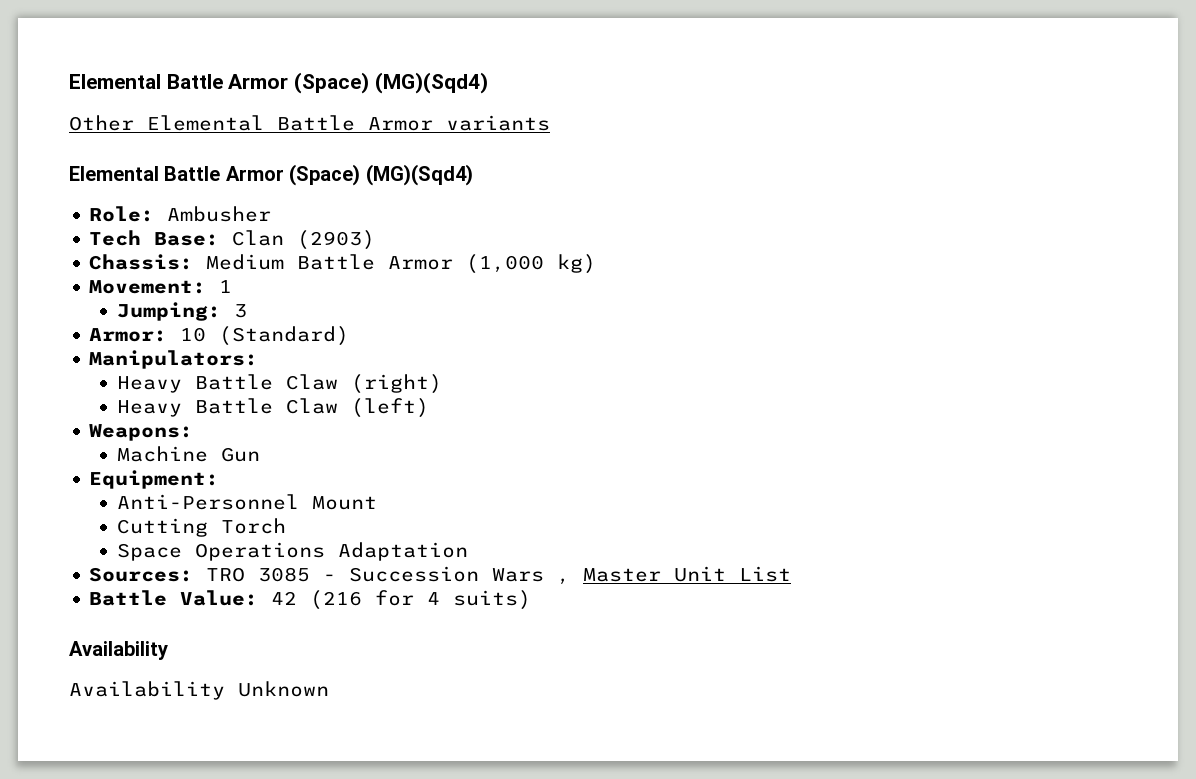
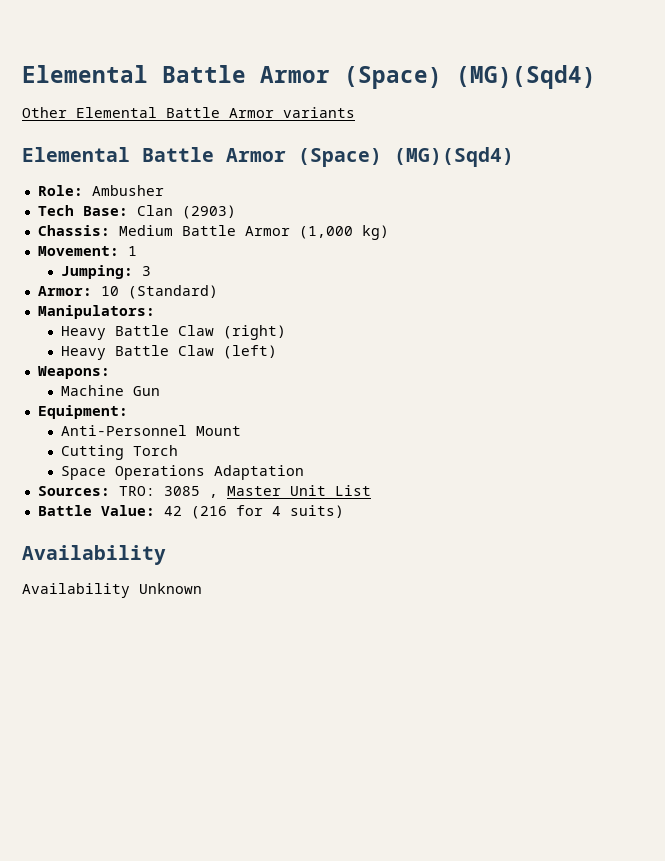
- Sources: TRO 3085 - Succession Wars , Master Unit List
+ Sources: TRO: 3085 , Master Unit List

